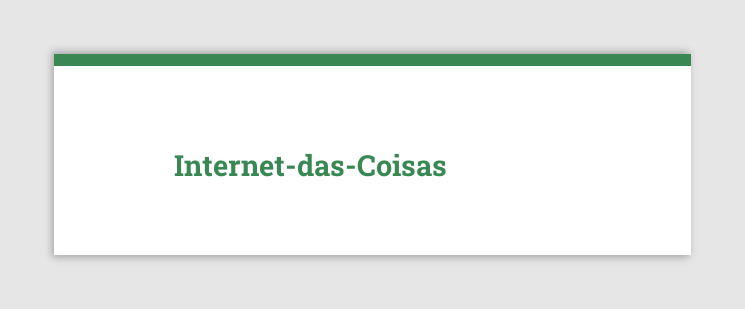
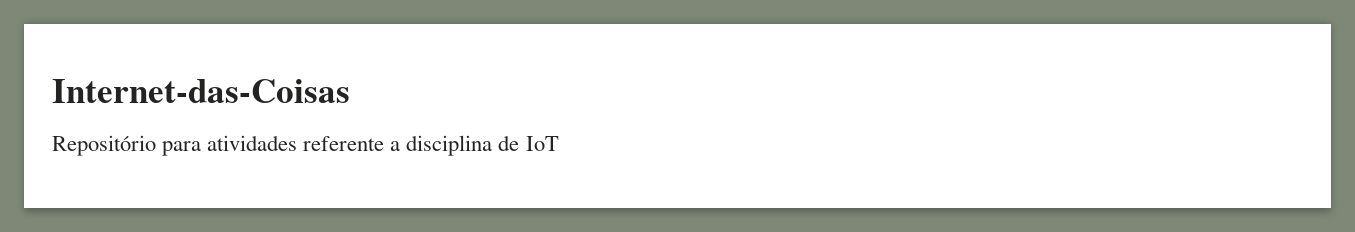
+ Repositório para atividades referente a disciplina de IoT

